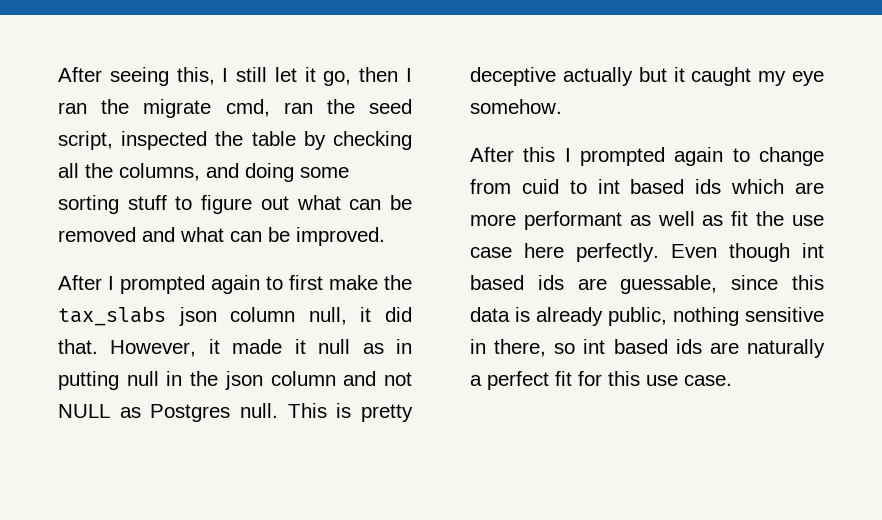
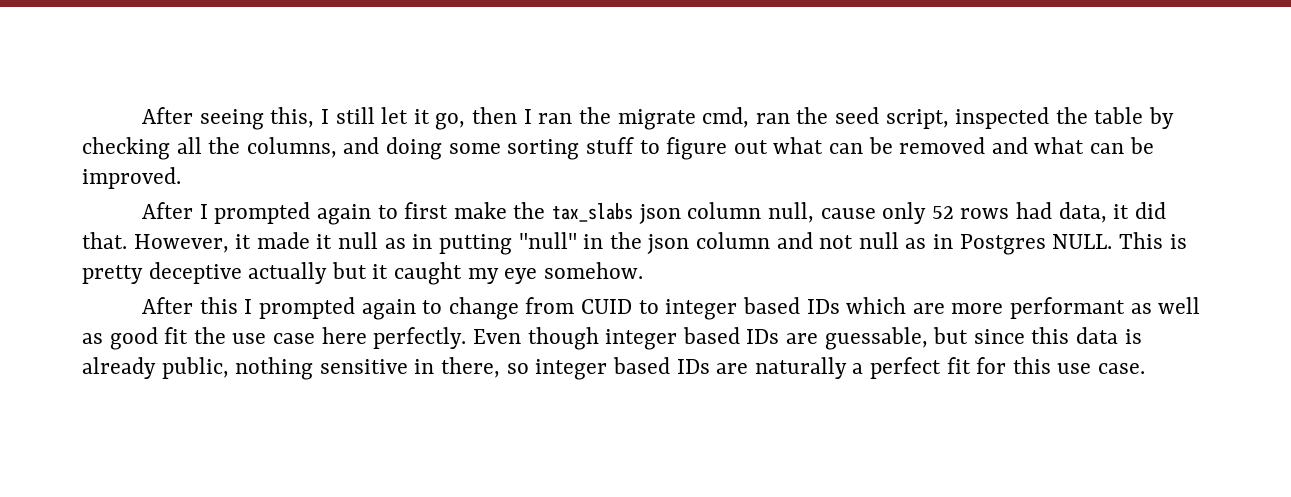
- After I prompted again to first make the tax_slabs json column null, it did that.
+ After I prompted again to first make the tax_slabs json column null, cause only 52 rows had data, it did that.
- However, it made it null as in putting null in the json column and not NULL as Postgres null.
+ However, it made it null as in putting "null" in the json column and not null as in Postgres NULL.
- After this I prompted again to change from cuid to int based ids which are more performant as well as fit the use case here perfectly.
+ After this I prompted again to change from CUID to integer based IDs which are more performant as well as good fit the use case here perfectly.
- Even though int based ids are guessable, since this data is already public, nothing sensitive in there, so int based ids are naturally a perfect fit for this use case.
+ Even though integer based IDs are guessable, but since this data is already public, nothing sensitive in there, so integer based IDs are naturally a perfect fit for this use case.

